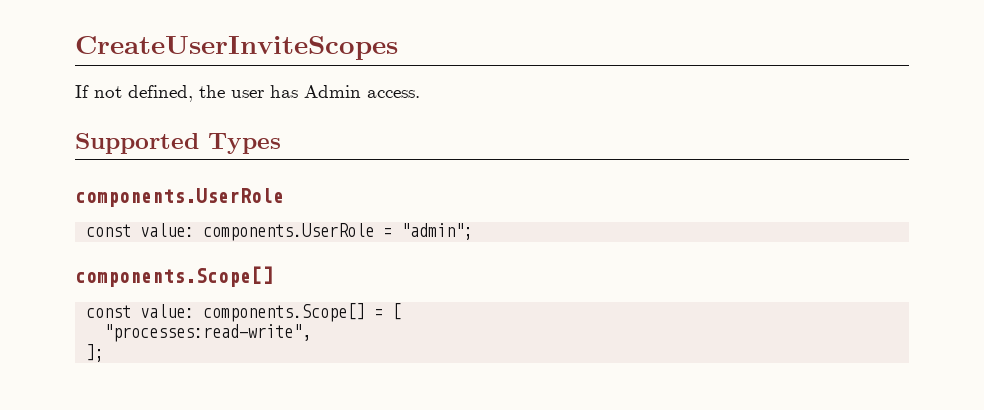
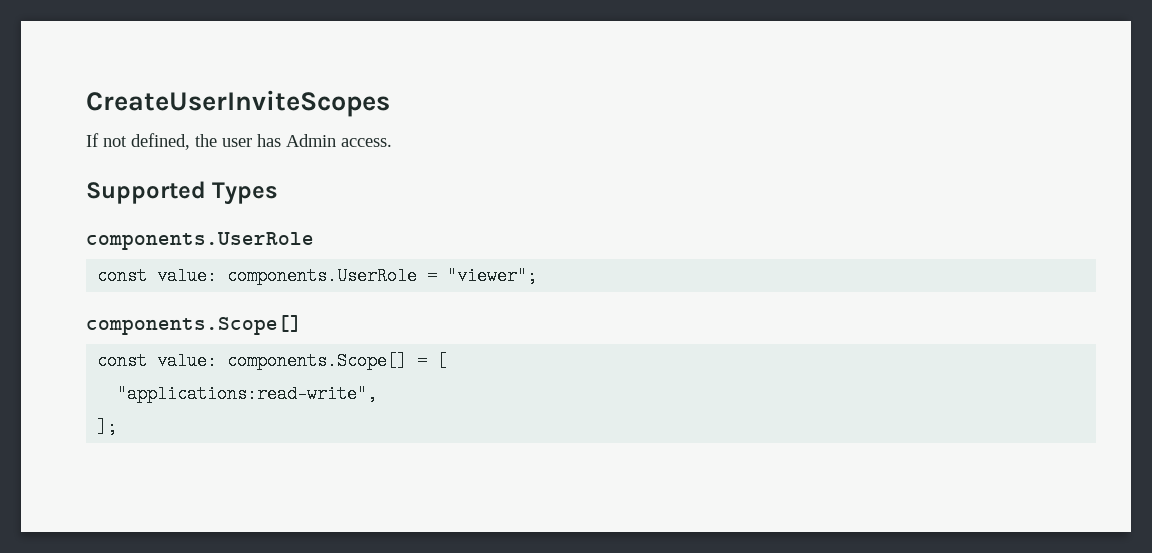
- const value: components.UserRole = "admin";
+ const value: components.UserRole = "viewer";
- "processes:read-write",
+ "applications:read-write",

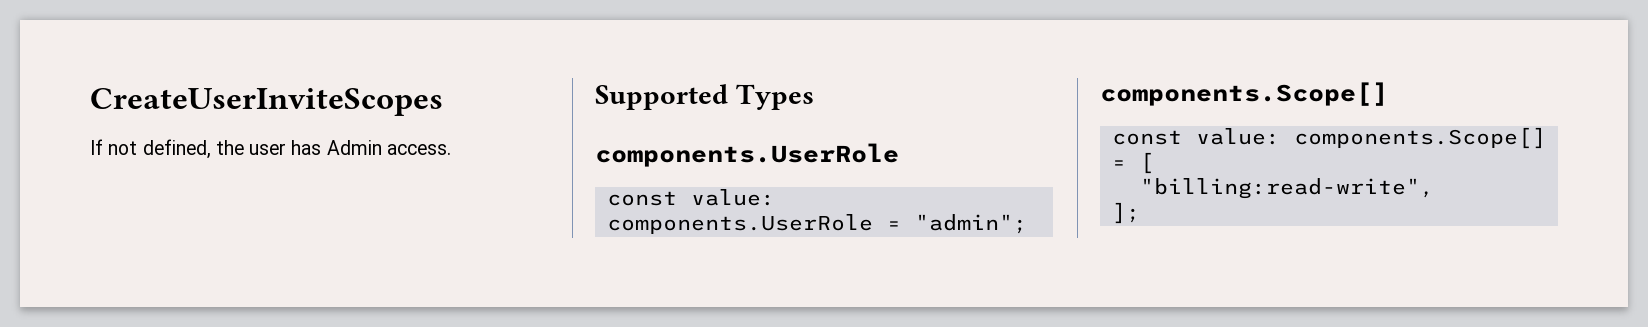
- const value: components.UserRole = "viewer";
+ const value: components.UserRole = "admin";
- "applications:read-write",
+ "billing:read-write",

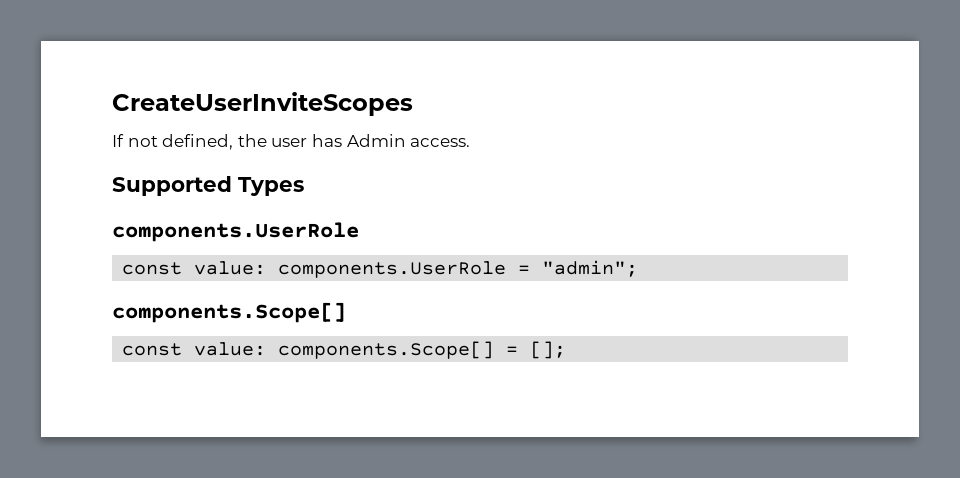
- const value: components.Scope[] = [
- "billing:read-write",
- ];
+ const value: components.Scope[] = [];

